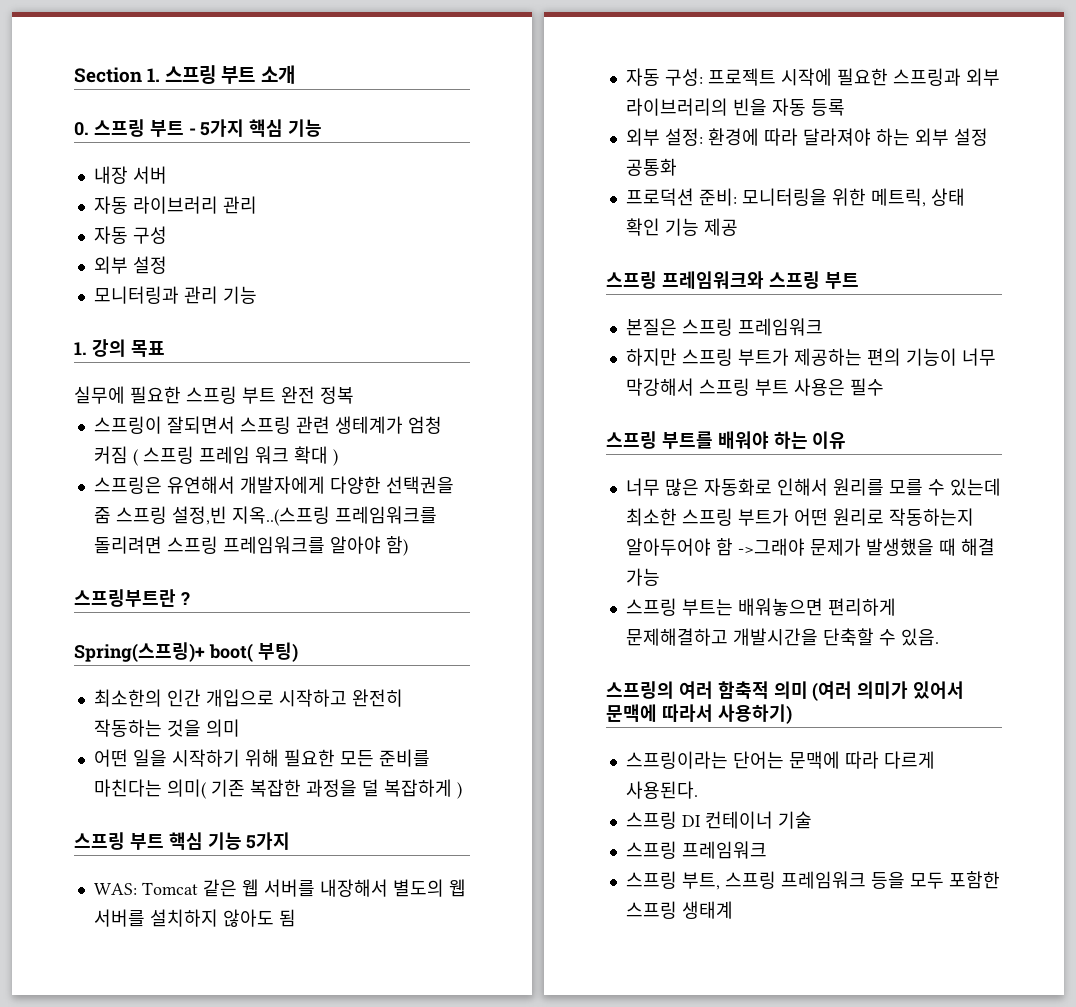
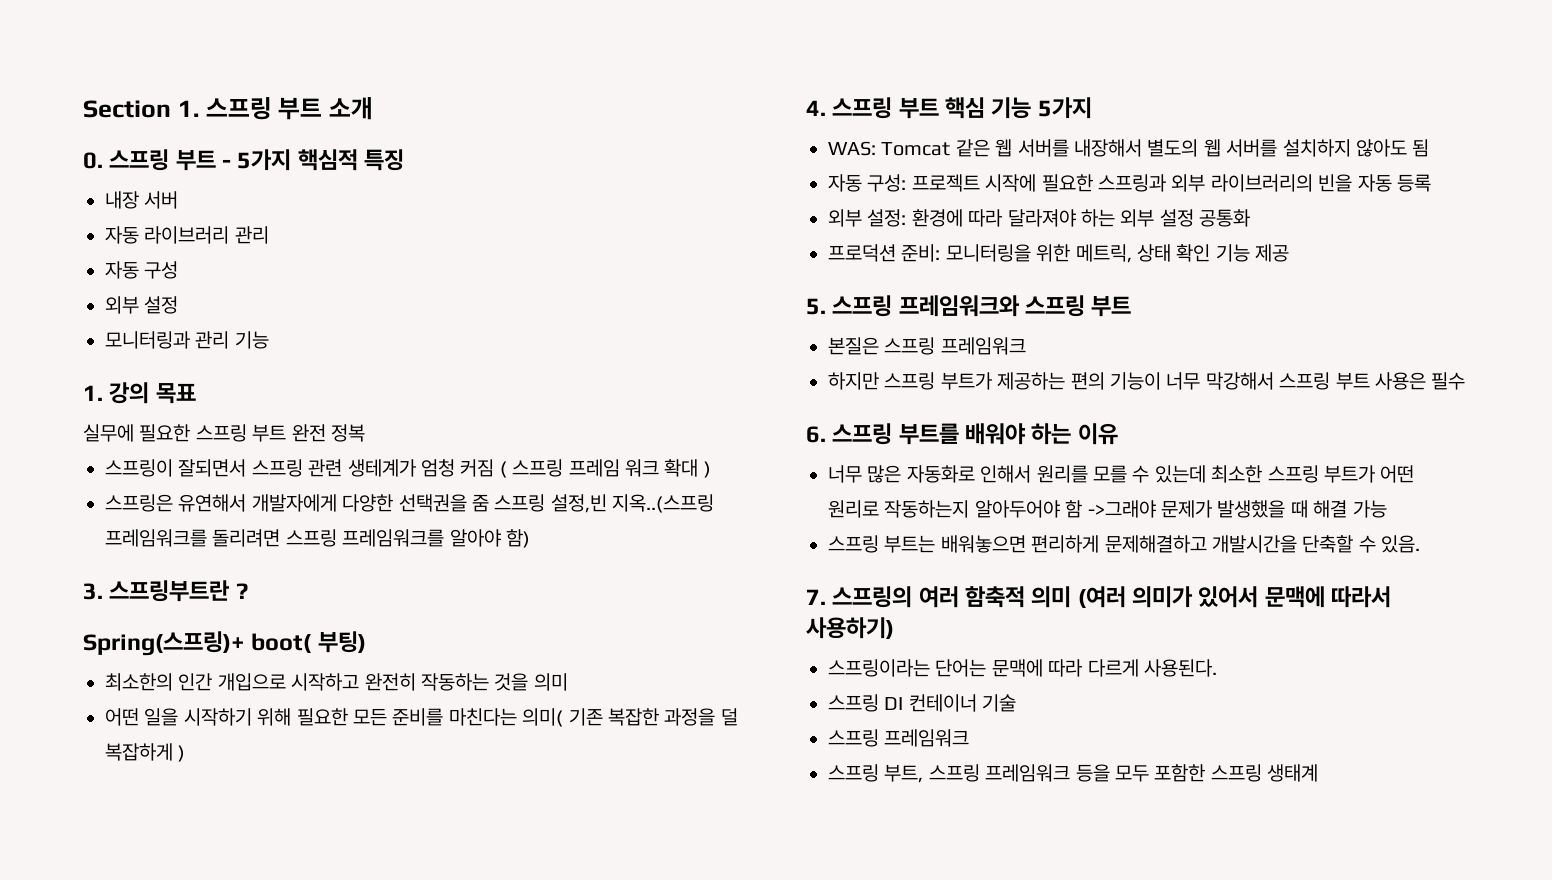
- 0. 스프링 부트 - 5가지 핵심 기능
+ 0. 스프링 부트 - 5가지 핵심적 특징
- 스프링부트란 ?
+ 3. 스프링부트란 ?
- 스프링 부트 핵심 기능 5가지
+ 4. 스프링 부트 핵심 기능 5가지
- 스프링 프레임워크와 스프링 부트
+ 5. 스프링 프레임워크와 스프링 부트
- 스프링 부트를 배워야 하는 이유
+ 6. 스프링 부트를 배워야 하는 이유
- 스프링의 여러 함축적 의미 (여러 의미가 있어서 문맥에 따라서 사용하기)
+ 7. 스프링의 여러 함축적 의미 (여러 의미가 있어서 문맥에 따라서 사용하기)

